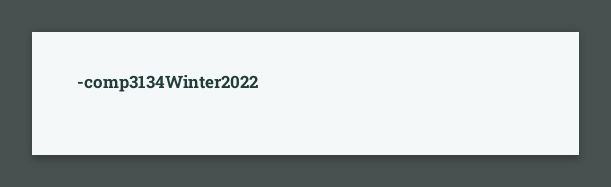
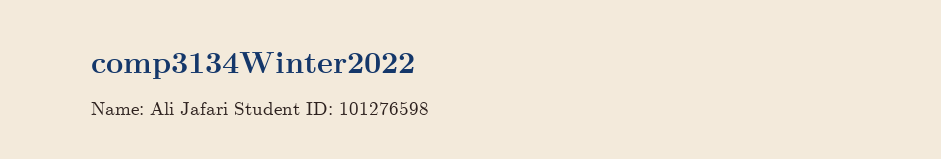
- -comp3134Winter2022
+ comp3134Winter2022
+ Name: Ali Jafari Student ID: 101276598

